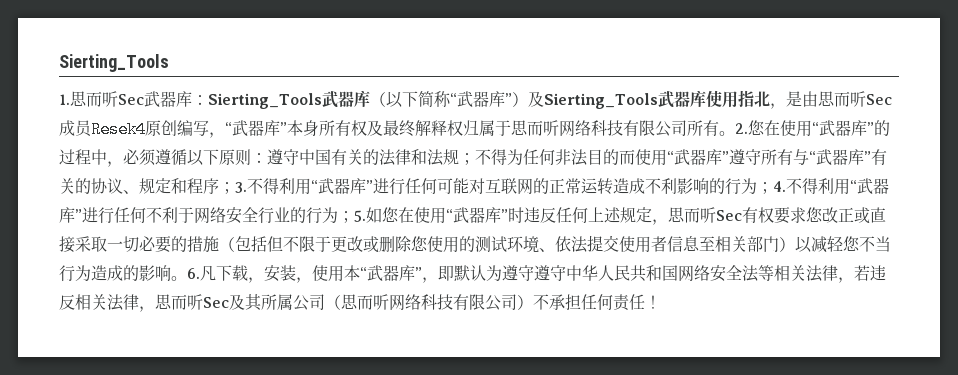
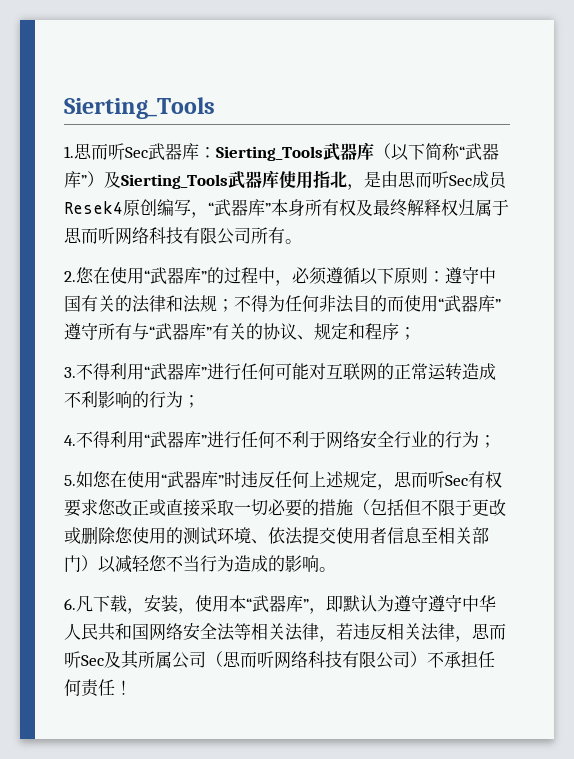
- Sierting_Tools武器库（以下简称“武器库”）及Sierting_Tools武器库使用指北，是由思而听Sec成员Resek4原创编写，“武器库”本身所有权及最终解释权归属于思而听网络科技有限公司所有。2.您在使用“武器库”的过程中，必须遵循以下原则：
+ Sierting_Tools武器库（以下简称“武器库”）及Sierting_Tools武器库使用指北，是由思而听Sec成员Resek4原创编写，“武器库”本身所有权及最终解释权归属于思而听网络科技有限公司所有。
+ 2.您在使用“武器库”的过程中，必须遵循以下原则：
- 不得为任何非法目的而使用“武器库”遵守所有与“武器库”有关的协议、规定和程序；3.不得利用“武器库”进行任何可能对互联网的正常运转造成不利影响的行为；4.不得利用“武器库”进行任何不利于网络安全行业的行为；5.如您在使用“武器库”时违反任何上述规定，思而听Sec有权要求您改正或直接采取一切必要的措施（包括但不限于更改或删除您使用的测试环境、依法提交使用者信息至相关部门）以减轻您不当行为造成的影响。6.凡下载，安装，使用本“武器库”，即默认为遵守遵守中华人民共和国网络安全法等相关法律，若违反相关法律，思而听Sec及其所属公司（思而听网络科技有限公司）不承担任何责任！
+ 不得为任何非法目的而使用“武器库”遵守所有与“武器库”有关的协议、规定和程序；
+ 3.不得利用“武器库”进行任何可能对互联网的正常运转造成不利影响的行为；
+ 4.不得利用“武器库”进行任何不利于网络安全行业的行为；
+ 5.如您在使用“武器库”时违反任何上述规定，思而听Sec有权要求您改正或直接采取一切必要的措施（包括但不限于更改或删除您使用的测试环境、依法提交使用者信息至相关部门）以减轻您不当行为造成的影响。
+ 6.凡下载，安装，使用本“武器库”，即默认为遵守遵守中华人民共和国网络安全法等相关法律，若违反相关法律，思而听Sec及其所属公司（思而听网络科技有限公司）不承担任何责任！

